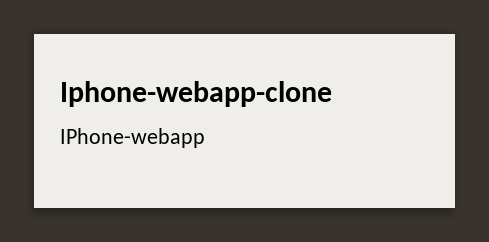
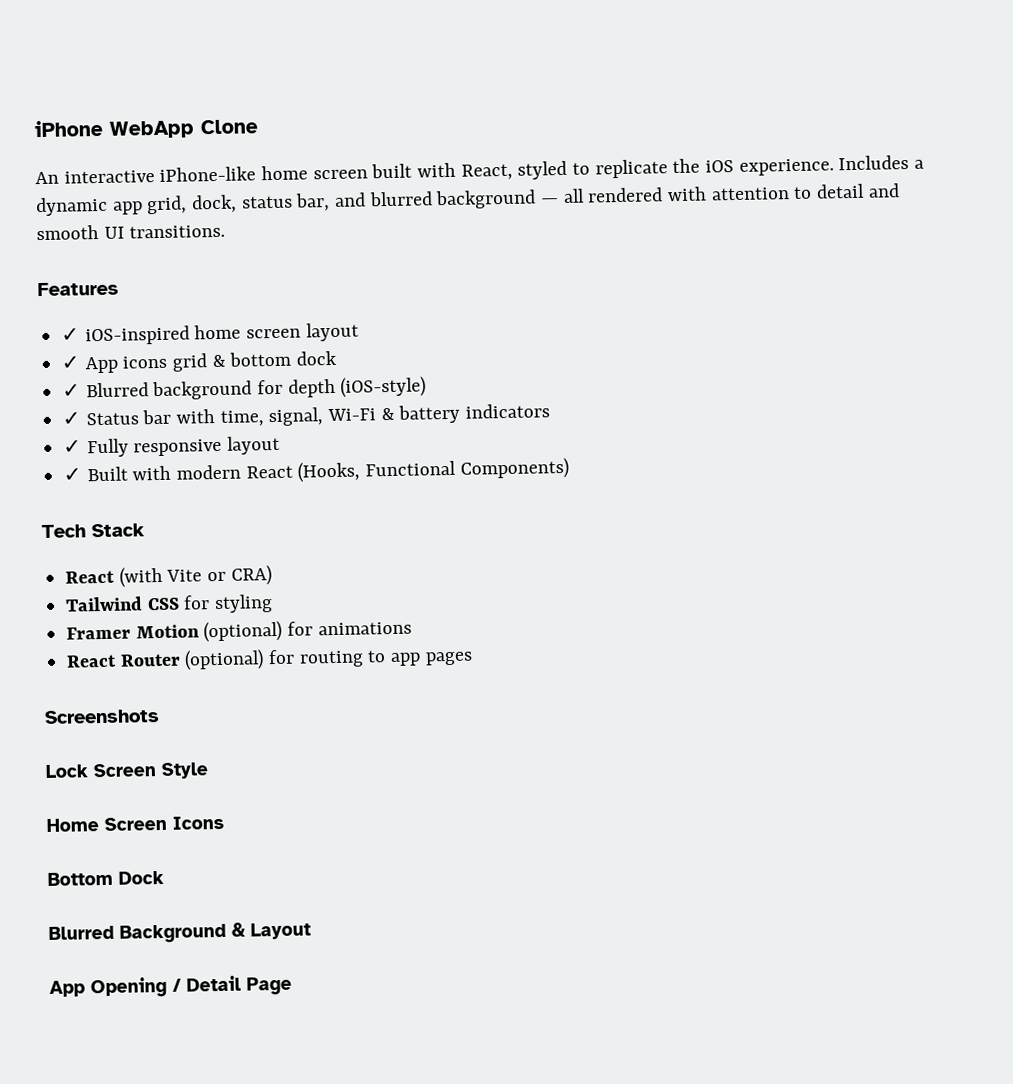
- Iphone-webapp-clone
- IPhone-webapp
+ iPhone WebApp Clone
+ An interactive iPhone-like home screen built with React, styled to replicate the iOS experience. Includes a dynamic app grid, dock, status bar, and blurred background — all rendered with attention to detail and smooth UI transitions.
+ Features
+ ✓ iOS-inspired home screen layout
+ ✓ App icons grid & bottom dock
+ ✓ Blurred background for depth (iOS-style)
+ ✓ Status bar with time, signal, Wi-Fi & battery indicators
+ ✓ Fully responsive layout
+ ✓ Built with modern React (Hooks, Functional Components)
+ Tech Stack
+ React (with Vite or CRA)
+ Tailwind CSS for styling
+ Framer Motion (optional) for animations
+ React Router (optional) for routing to app pages
+ Screenshots
+ Lock Screen Style
+ Home Screen Icons
+ Bottom Dock
+ Blurred Background & Layout
+ App Opening / Detail Page

